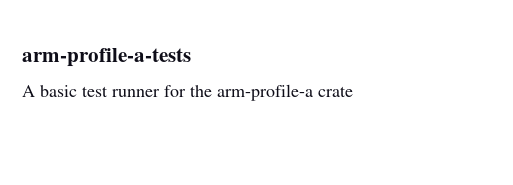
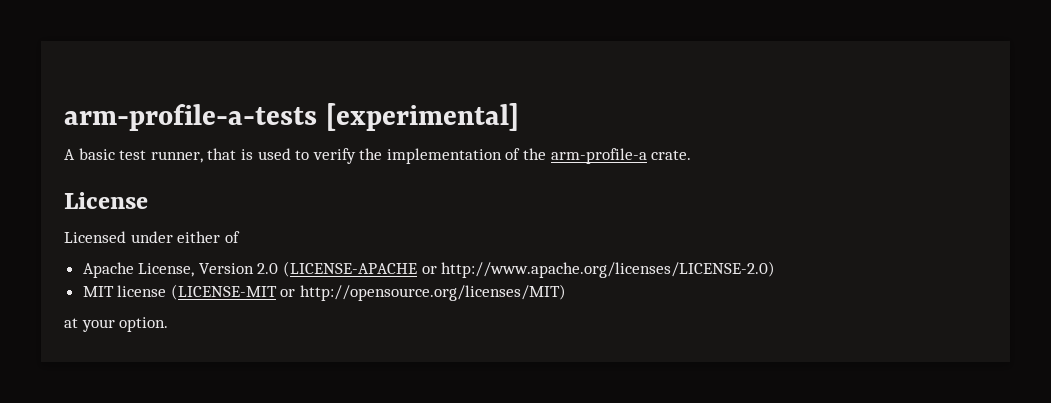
- arm-profile-a-tests
+ arm-profile-a-tests [experimental]
- A basic test runner for the arm-profile-a crate
+ A basic test runner, that is used to verify the implementation of the arm-profile-a crate.
+ License
+ Licensed under either of
+ Apache License, Version 2.0 (LICENSE-APACHE or http://www.apache.org/licenses/LICENSE-2.0)
+ MIT license (LICENSE-MIT or http://opensource.org/licenses/MIT)
+ at your option.

